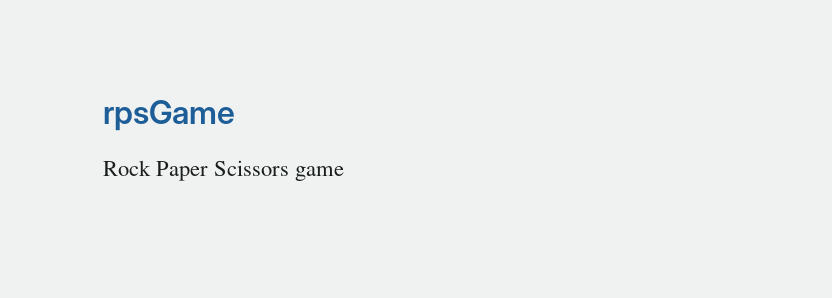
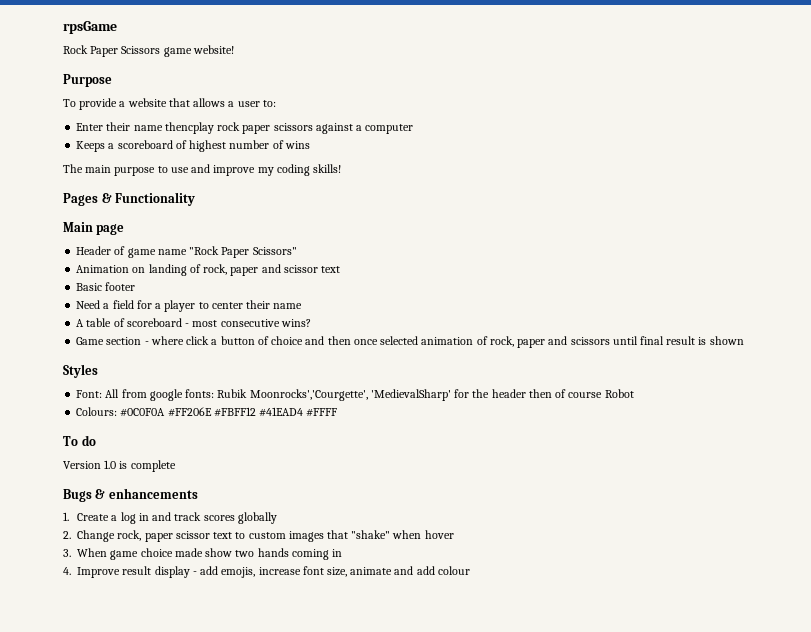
- Rock Paper Scissors game
+ Rock Paper Scissors game website!
+ Purpose
+ To provide a website that allows a user to:
+ Enter their name thencplay rock paper scissors against a computer
+ Keeps a scoreboard of highest number of wins
+ The main purpose to use and improve my coding skills!
+ Pages & Functionality
+ Main page
+ Header of game name "Rock Paper Scissors"
+ Animation on landing of rock, paper and scissor text
+ Basic footer
+ Need a field for a player to center their name
+ A table of scoreboard - most consecutive wins?
+ Game section - where click a button of choice and then once selected animation of rock, paper and scissors until final result is shown
+ Styles
+ Font: All from google fonts: Rubik Moonrocks','Courgette', 'MedievalSharp' for the header then of course Robot
+ Colours: #0C0F0A #FF206E #FBFF12 #41EAD4 #FFFF
+ To do
+ Version 1.0 is complete
+ Bugs & enhancements
+ 1. Create a log in and track scores globally
+ 2. Change rock, paper scissor text to custom images that "shake" when hover
+ 3. When game choice made show two hands coming in
+ 4. Improve result display - add emojis, increase font size, animate and add colour

